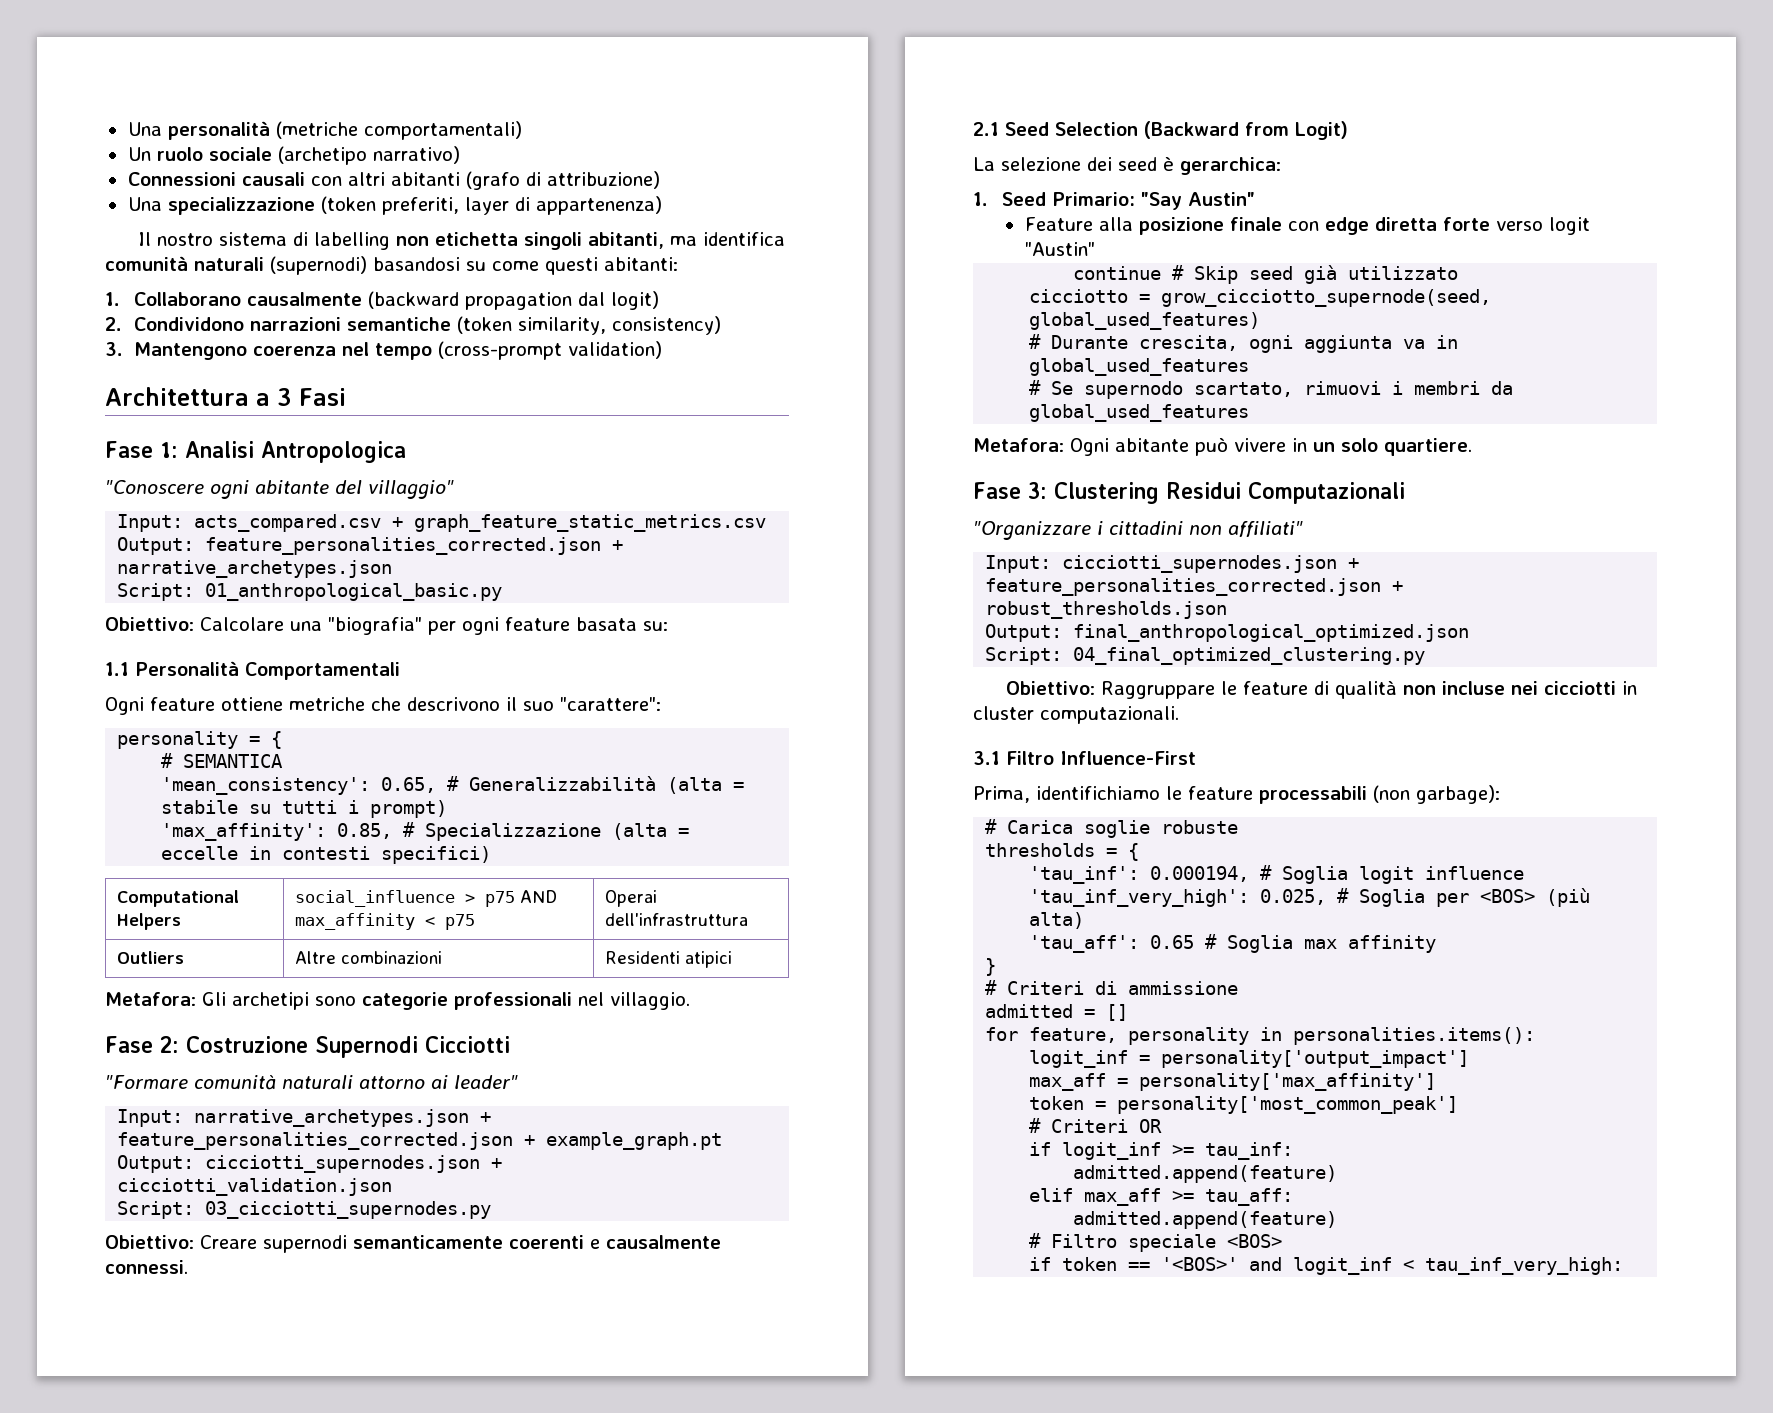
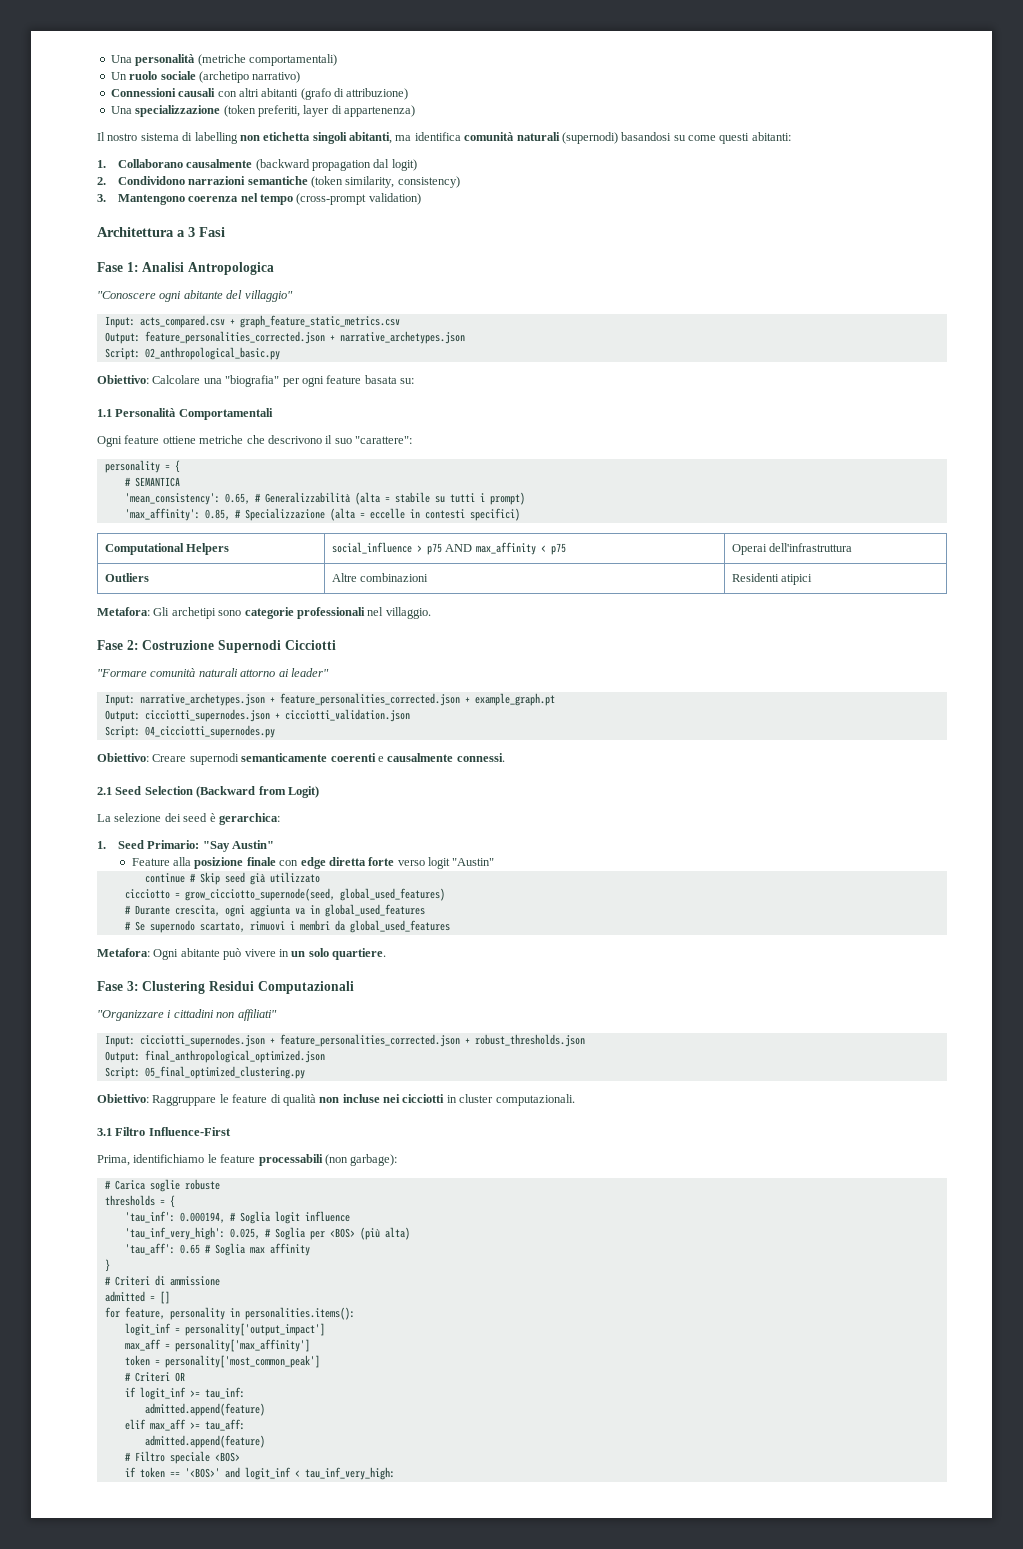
- Script: 01_anthropological_basic.py
+ Script: 02_anthropological_basic.py
- Script: 03_cicciotti_supernodes.py
+ Script: 04_cicciotti_supernodes.py
- Script: 04_final_optimized_clustering.py
+ Script: 05_final_optimized_clustering.py

